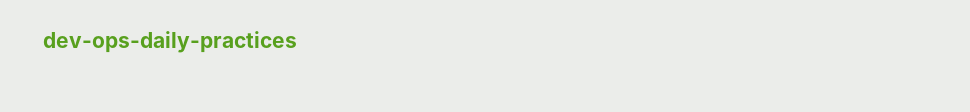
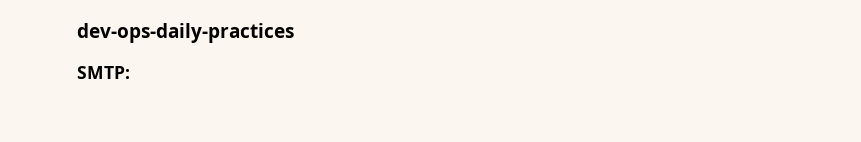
+ SMTP:

